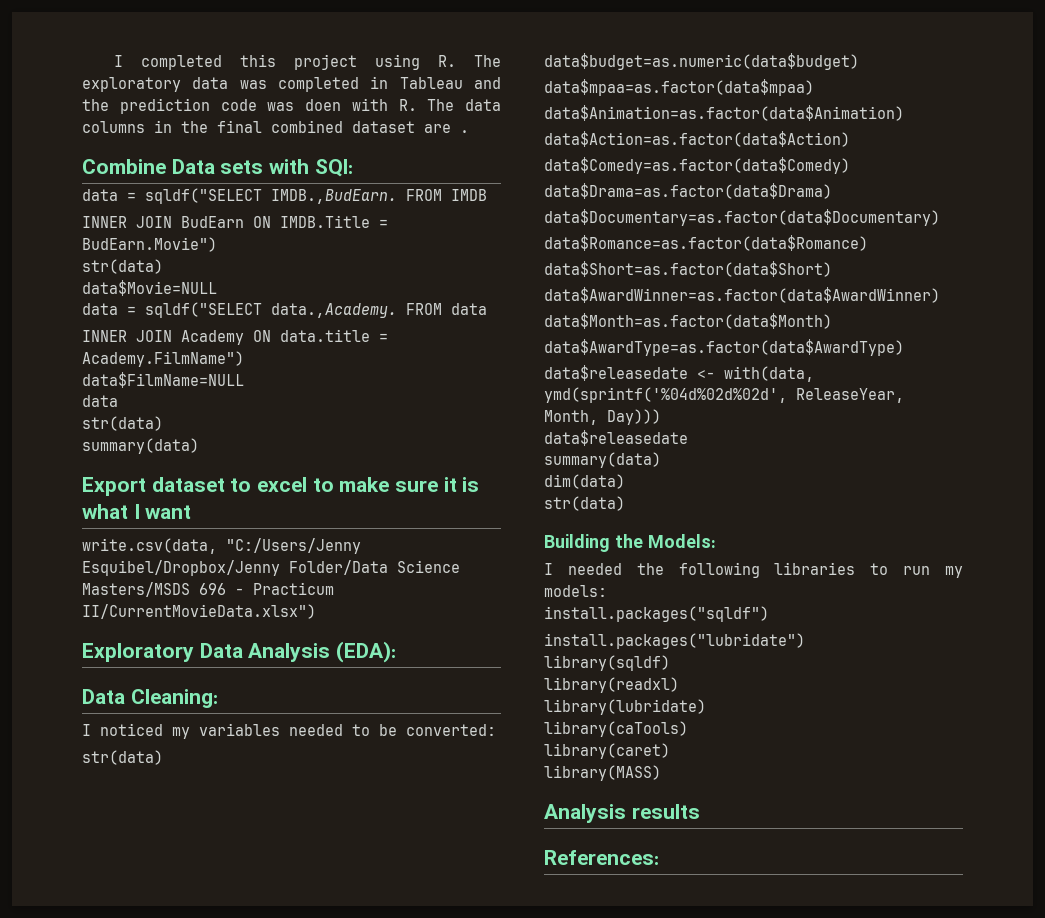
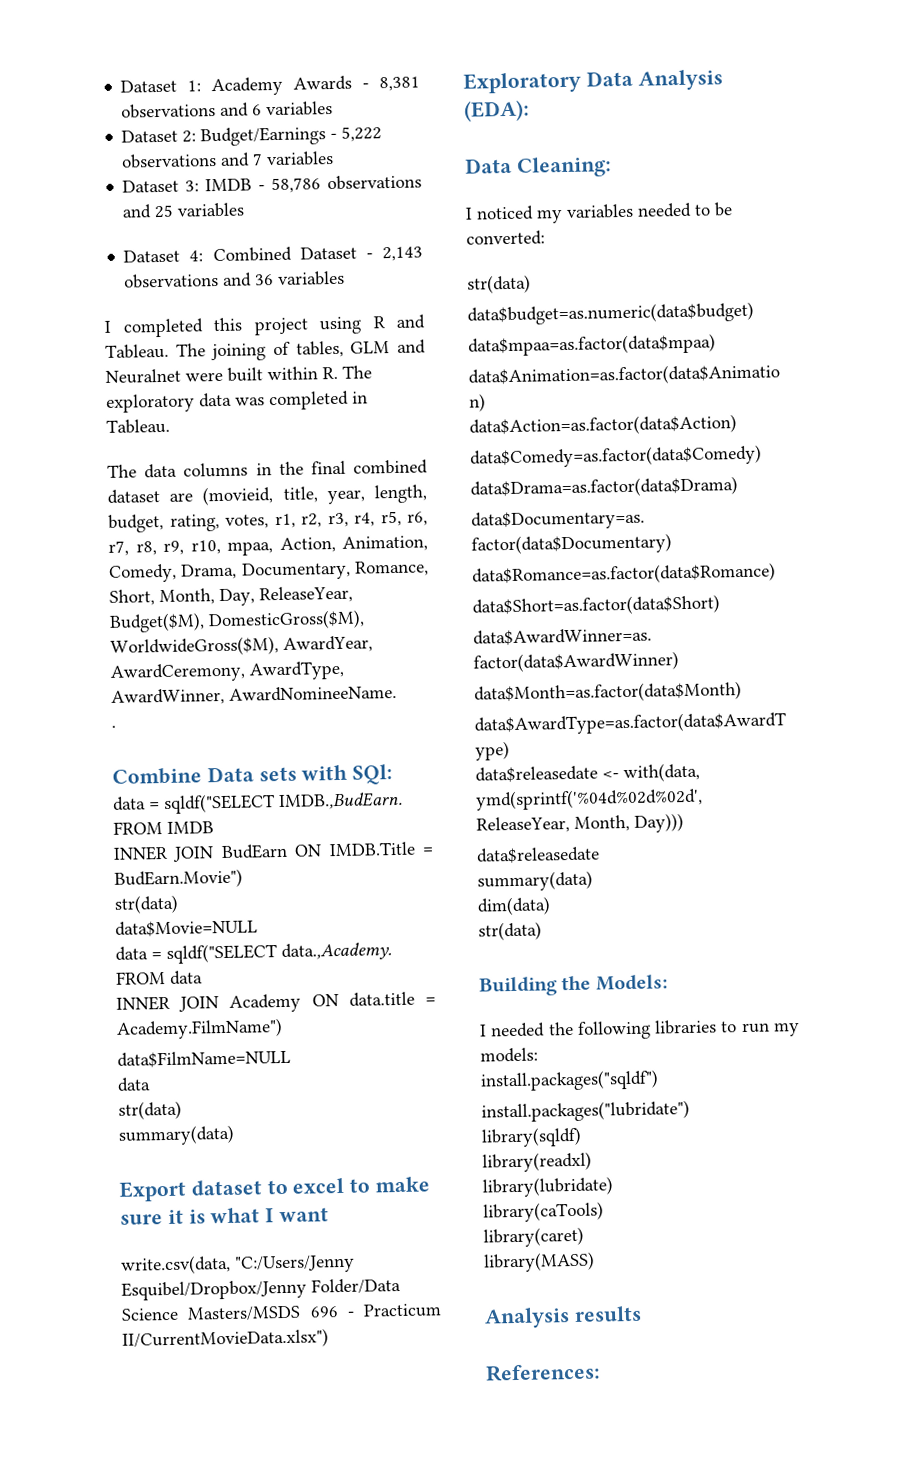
+ Dataset 1: Academy Awards - 8,381 observations and 6 variables
+ Dataset 2: Budget/Earnings - 5,222 observations and 7 variables
+ Dataset 3: IMDB - 58,786 observations and 25 variables
+ Dataset 4: Combined Dataset - 2,143 observations and 36 variables
- I completed this project using R. The exploratory data was completed in Tableau and the prediction code was doen with R. The data columns in the final combined dataset are .
+ I completed this project using R and Tableau. The joining of tables, GLM and Neuralnet were built within R. The exploratory data was completed in Tableau.
+ The data columns in the final combined dataset are (movieid, title, year, length, budget, rating, votes, r1, r2, r3, r4, r5, r6, r7, r8, r9, r10, mpaa, Action, Animation, Comedy, Drama, Documentary, Romance, Short, Month, Day, ReleaseYear, Budget($M), DomesticGross($M), WorldwideGross($M), AwardYear, AwardCeremony, AwardType, AwardWinner, AwardNomineeName.
+ .

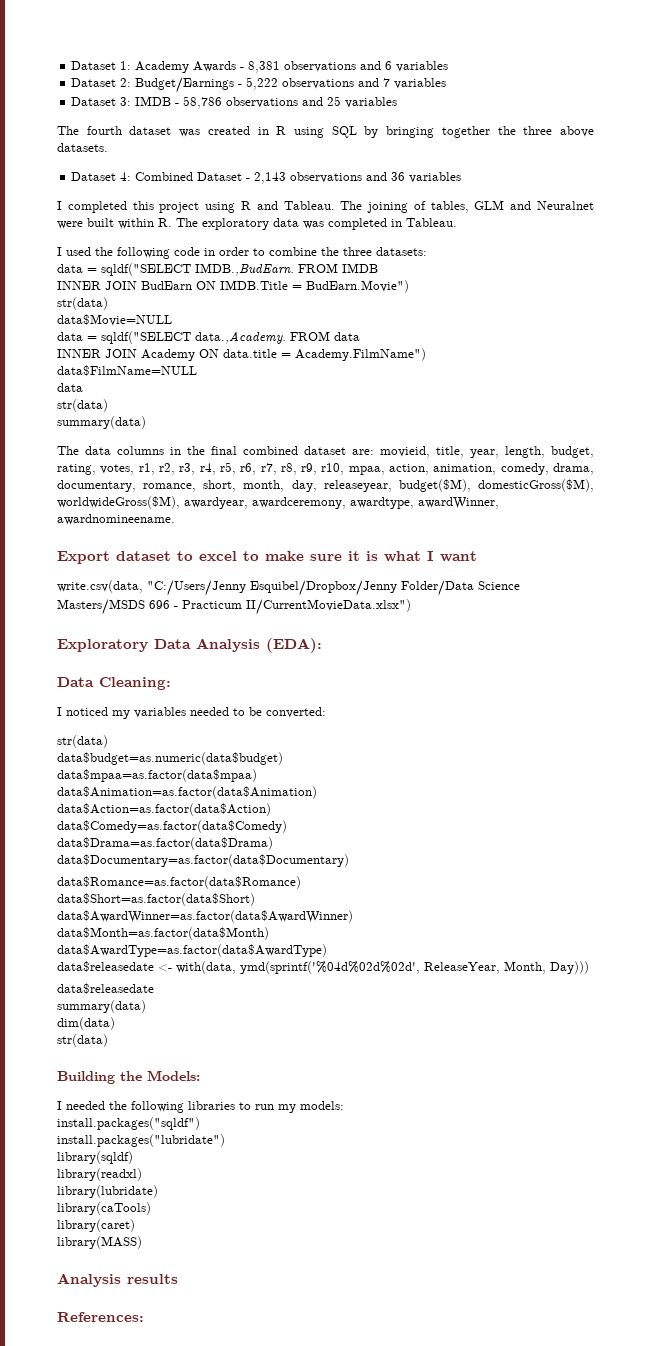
+ The fourth dataset was created in R using SQL by bringing together the three above datasets.
- The data columns in the final combined dataset are (movieid, title, year, length, budget, rating, votes, r1, r2, r3, r4, r5, r6, r7, r8, r9, r10, mpaa, Action, Animation, Comedy, Drama, Documentary, Romance, Short, Month, Day, ReleaseYear, Budget($M), DomesticGross($M), WorldwideGross($M), AwardYear, AwardCeremony, AwardType, AwardWinner, AwardNomineeName.
- .
- Combine Data sets with SQl:
+ I used the following code in order to combine the three datasets:
+ The data columns in the final combined dataset are: movieid, title, year, length, budget, rating, votes, r1, r2, r3, r4, r5, r6, r7, r8, r9, r10, mpaa, action, animation, comedy, drama, documentary, romance, short, month, day, releaseyear, budget($M), domesticGross($M), worldwideGross($M), awardyear, awardceremony, awardtype, awardWinner, awardnomineename.

